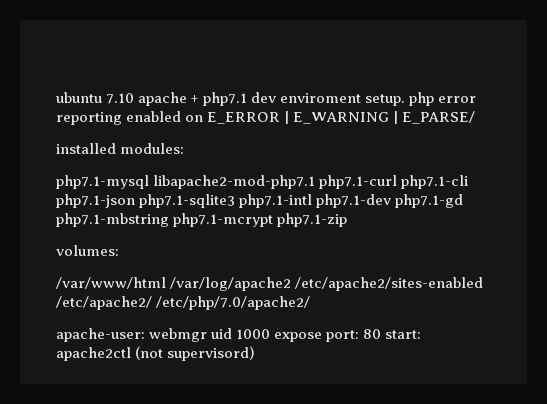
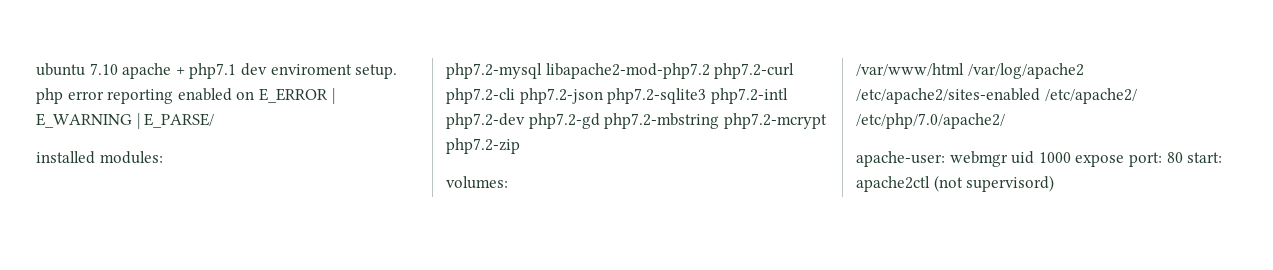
- php7.1-mysql libapache2-mod-php7.1 php7.1-curl php7.1-cli php7.1-json php7.1-sqlite3 php7.1-intl php7.1-dev php7.1-gd php7.1-mbstring php7.1-mcrypt php7.1-zip
+ php7.2-mysql libapache2-mod-php7.2 php7.2-curl php7.2-cli php7.2-json php7.2-sqlite3 php7.2-intl php7.2-dev php7.2-gd php7.2-mbstring php7.2-mcrypt php7.2-zip

